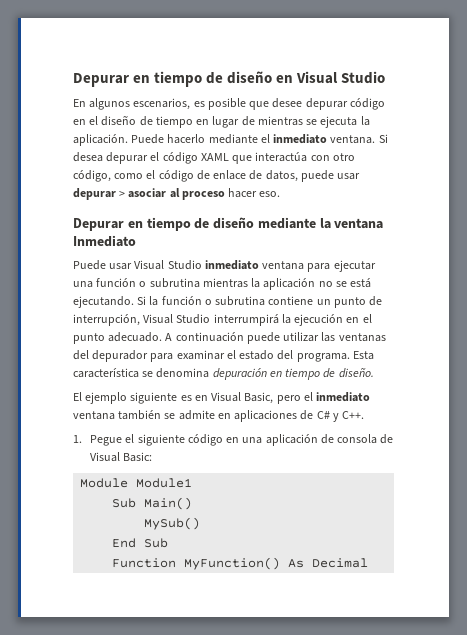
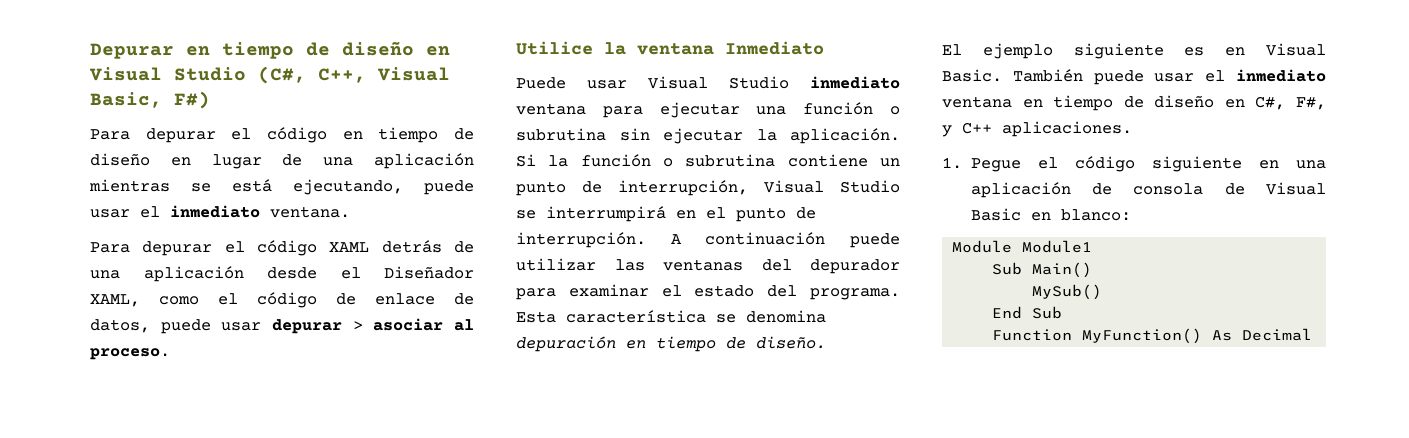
- Depurar en tiempo de diseño en Visual Studio
- En algunos escenarios, es posible que desee depurar código en el diseño de tiempo en lugar de mientras se ejecuta la aplicación. Puede hacerlo mediante el inmediato ventana. Si desea depurar el código XAML que interactúa con otro código, como el código de enlace de datos, puede usar depurar > asociar al proceso hacer eso.
- Depurar en tiempo de diseño mediante la ventana Inmediato
+ Depurar en tiempo de diseño en Visual Studio (C#, C++, Visual Basic, F#)
+ Para depurar el código en tiempo de diseño en lugar de una aplicación mientras se está ejecutando, puede usar el inmediato ventana.
+ Para depurar el código XAML detrás de una aplicación desde el Diseñador XAML, como el código de enlace de datos, puede usar depurar > asociar al proceso.
+ Utilice la ventana Inmediato
- Puede usar Visual Studio inmediato ventana para ejecutar una función o subrutina mientras la aplicación no se está ejecutando.
+ Puede usar Visual Studio inmediato ventana para ejecutar una función o subrutina sin ejecutar la aplicación.
- Si la función o subrutina contiene un punto de interrupción, Visual Studio interrumpirá la ejecución en el punto adecuado.
+ Si la función o subrutina contiene un punto de interrupción, Visual Studio se interrumpirá en el punto de interrupción.
- El ejemplo siguiente es en Visual Basic, pero el inmediato ventana también se admite en aplicaciones de C# y C++.
+ El ejemplo siguiente es en Visual Basic. También puede usar el inmediato ventana en tiempo de diseño en C#, F#, y C++ aplicaciones.
- 1. Pegue el siguiente código en una aplicación de consola de Visual Basic:
+ 1. Pegue el código siguiente en una aplicación de consola de Visual Basic en blanco:

